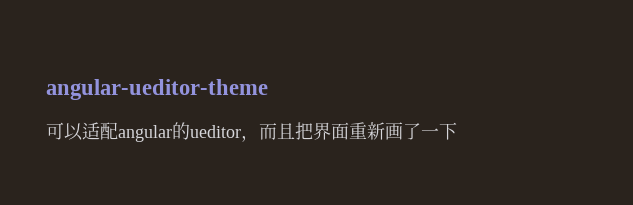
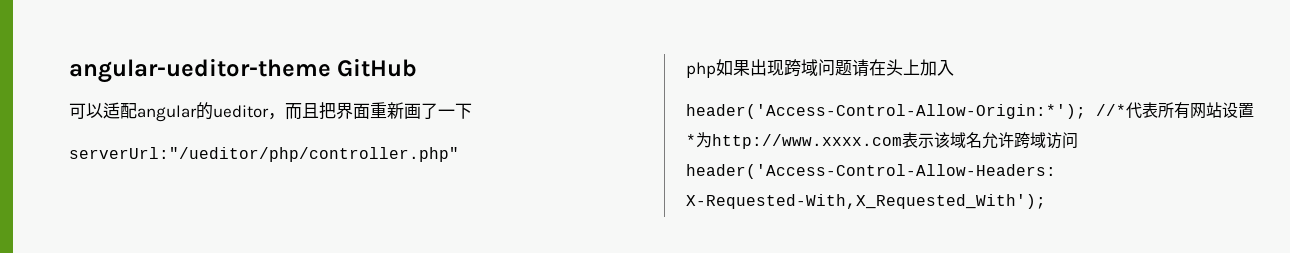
- angular-ueditor-theme
+ angular-ueditor-theme GitHub
+ serverUrl:"/ueditor/php/controller.php"
+ php如果出现跨域问题请在头上加入
+ header('Access-Control-Allow-Origin:*'); //*代表所有网站设置*为http://www.xxxx.com表示该域名允许跨域访问header('Access-Control-Allow-Headers: X-Requested-With,X_Requested_With');

